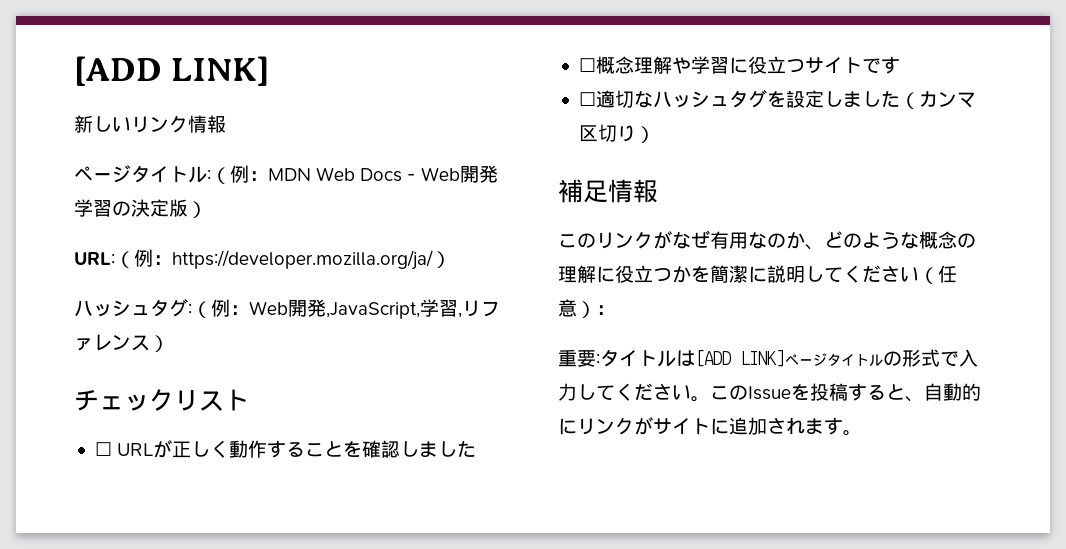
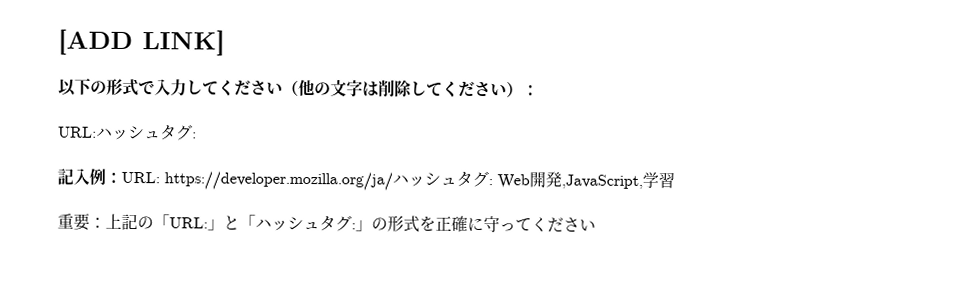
- 新しいリンク情報
- ページタイトル:（例：MDN Web Docs - Web開発学習の決定版）
- URL:（例：https://developer.mozilla.org/ja/）
- ハッシュタグ:（例：Web開発,JavaScript,学習,リファレンス）
- チェックリスト
- ☐ URLが正しく動作することを確認しました
- ☐概念理解や学習に役立つサイトです
- ☐適切なハッシュタグを設定しました（カンマ区切り）
- 補足情報
- このリンクがなぜ有用なのか、どのような概念の理解に役立つかを簡潔に説明してください（任意）：
- 重要:タイトルは[ADD LINK]ページタイトルの形式で入力してください。このIssueを投稿すると、自動的にリンクがサイトに追加されます。
+ 以下の形式で入力してください（他の文字は削除してください）：
+ URL:ハッシュタグ:
+ 記入例：URL: https://developer.mozilla.org/ja/ハッシュタグ: Web開発,JavaScript,学習
+ 重要：上記の「URL:」と「ハッシュタグ:」の形式を正確に守ってください

